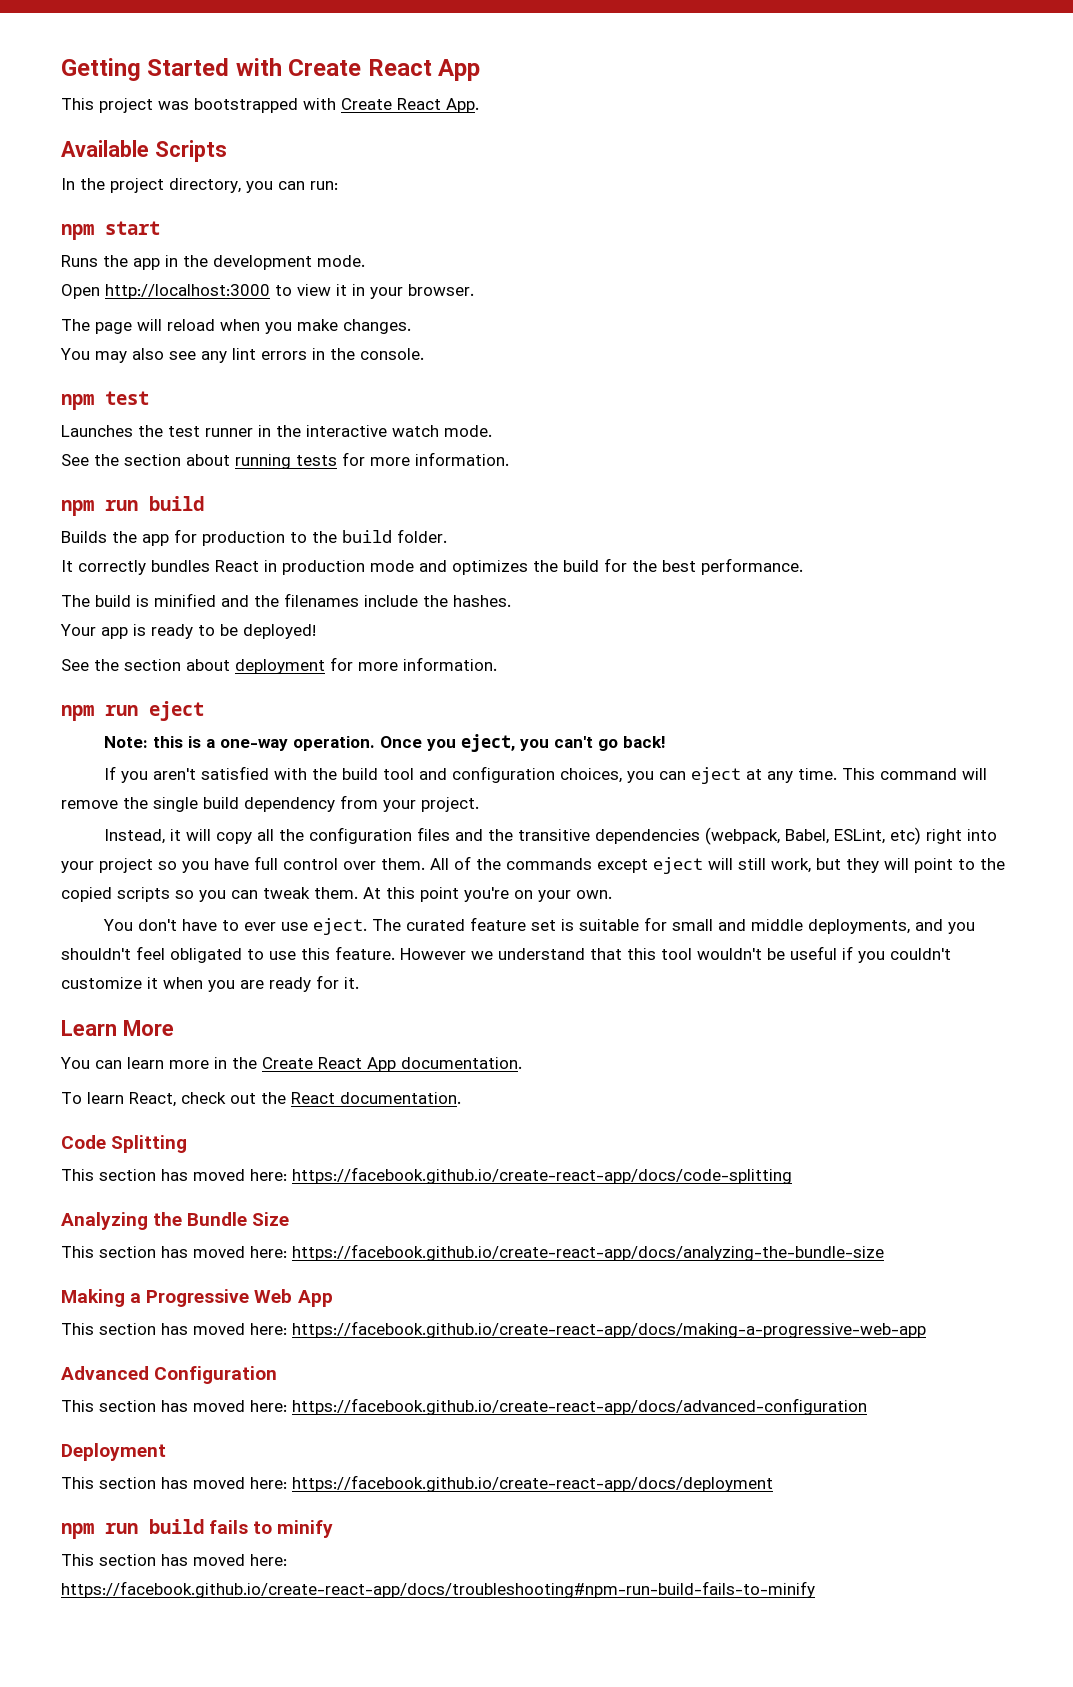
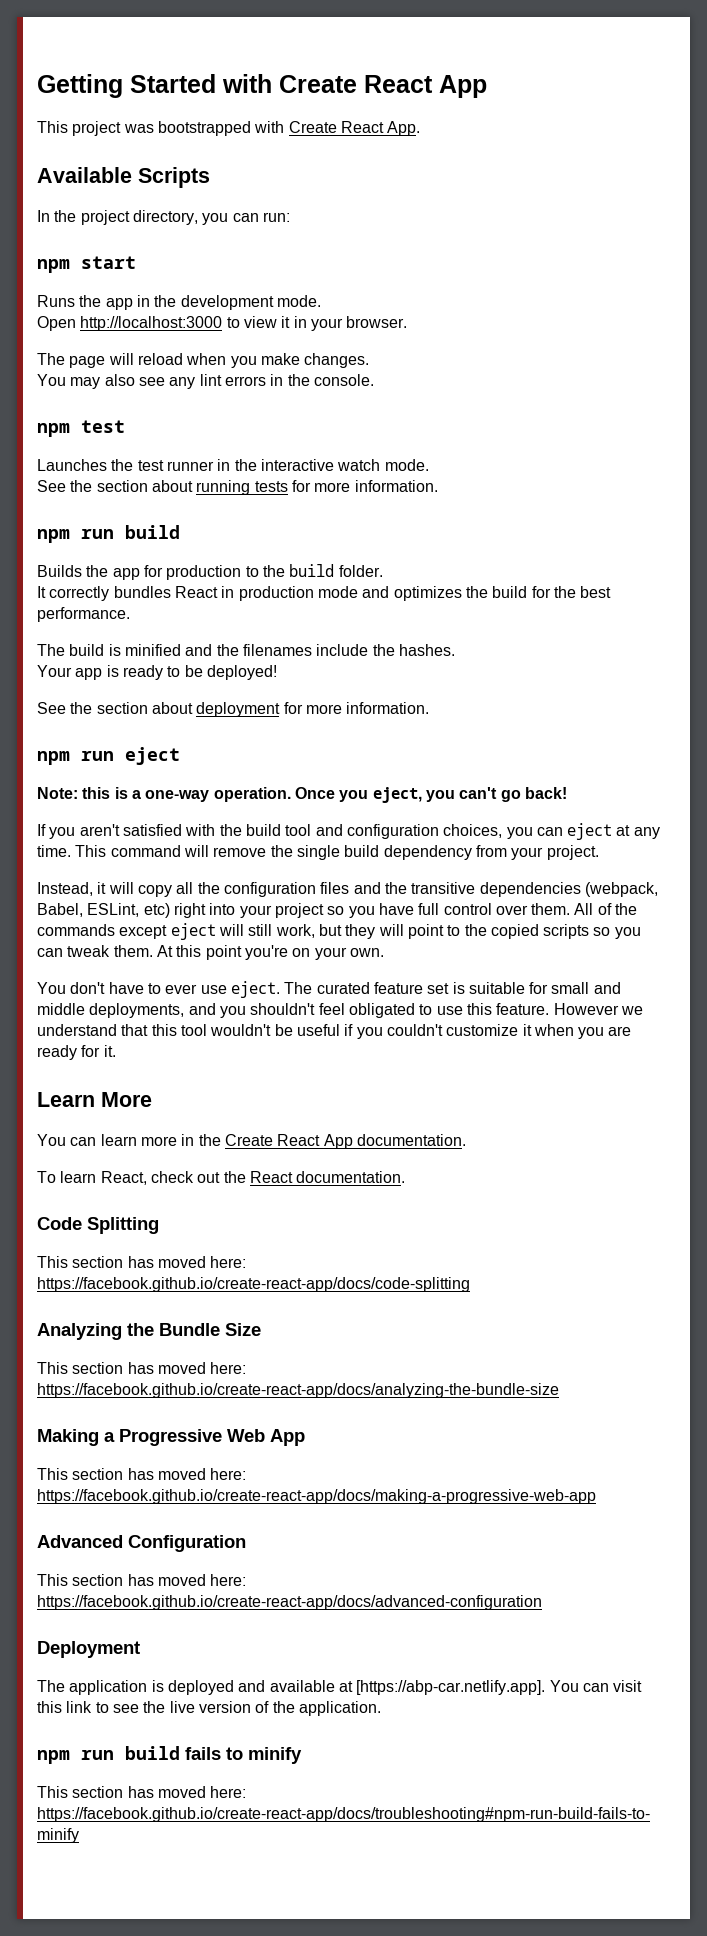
- This section has moved here: https://facebook.github.io/create-react-app/docs/deployment
+ The application is deployed and available at [https://abp-car.netlify.app]. You can visit this link to see the live version of the application.

